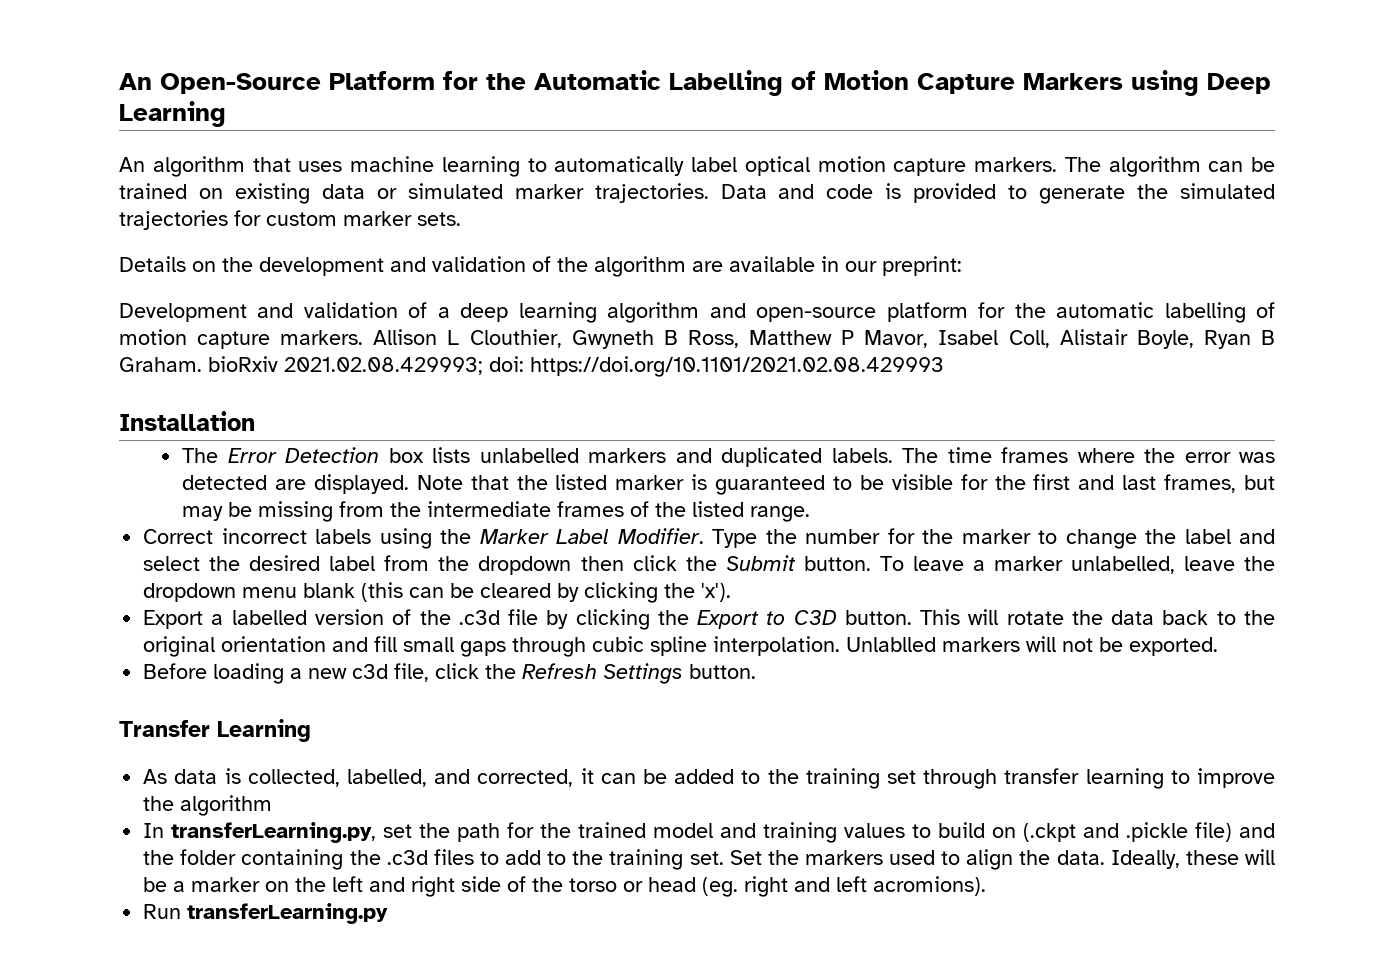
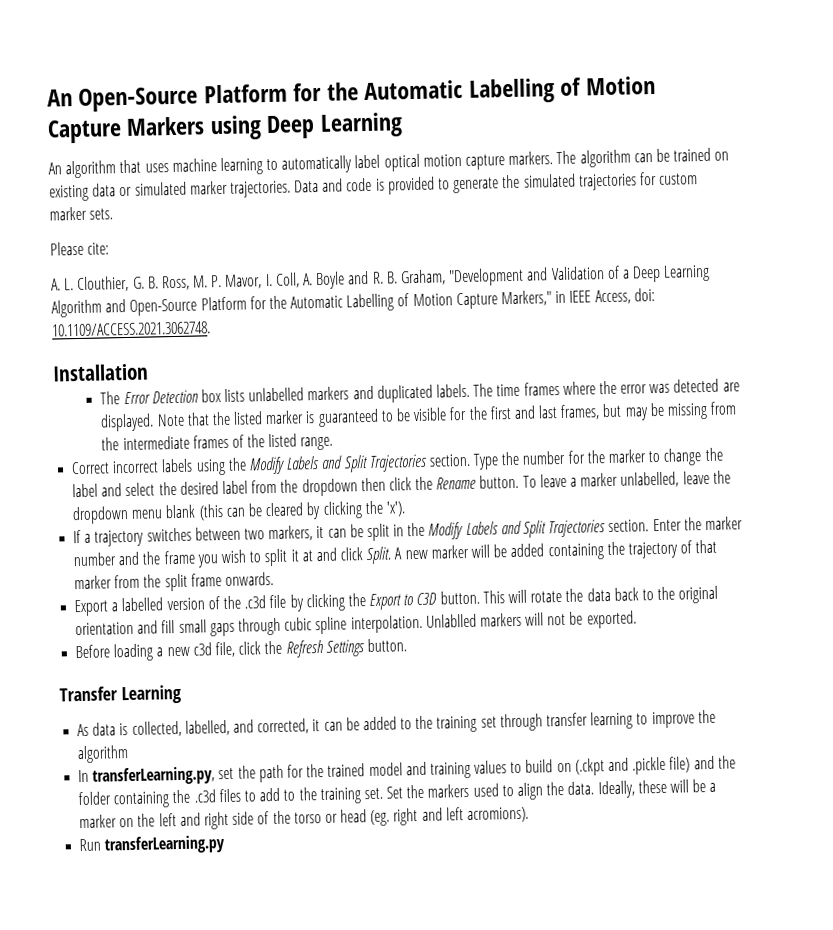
- Details on the development and validation of the algorithm are available in our preprint:
- Development and validation of a deep learning algorithm and open-source platform for the automatic labelling of motion capture markers. Allison L Clouthier, Gwyneth B Ross, Matthew P Mavor, Isabel Coll, Alistair Boyle, Ryan B Graham. bioRxiv 2021.02.08.429993; doi: https://doi.org/10.1101/2021.02.08.429993
+ Please cite:
+ A. L. Clouthier, G. B. Ross, M. P. Mavor, I. Coll, A. Boyle and R. B. Graham, "Development and Validation of a Deep Learning Algorithm and Open-Source Platform for the Automatic Labelling of Motion Capture Markers," in IEEE Access, doi: 10.1109/ACCESS.2021.3062748.
- Correct incorrect labels using the Marker Label Modifier.
+ Correct incorrect labels using the Modify Labels and Split Trajectories section.
- Type the number for the marker to change the label and select the desired label from the dropdown then click the Submit button.
+ Type the number for the marker to change the label and select the desired label from the dropdown then click the Rename button.
+ If a trajectory switches between two markers, it can be split in the Modify Labels and Split Trajectories section. Enter the marker number and the frame you wish to split it at and click Split. A new marker will be added containing the trajectory of that marker from the split frame onwards.

